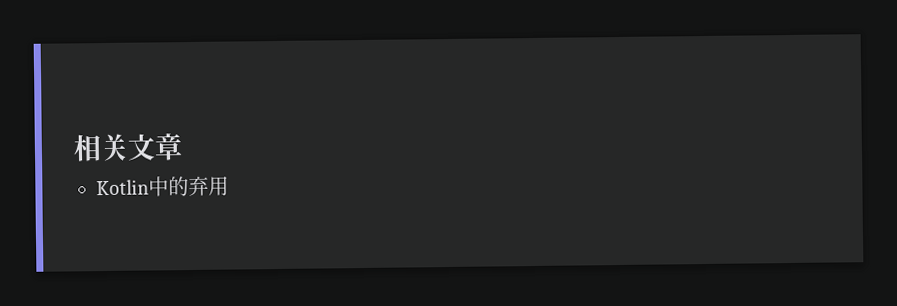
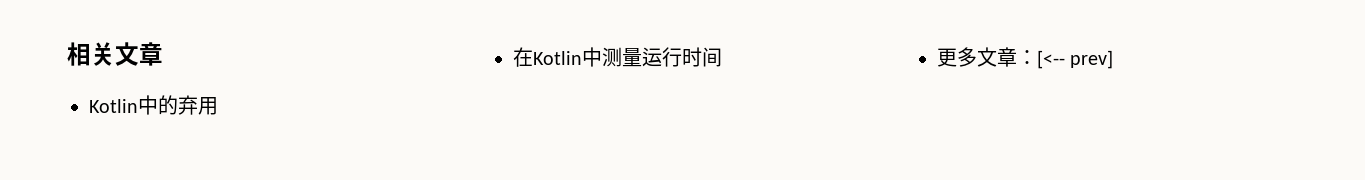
+ 在Kotlin中测量运行时间
+ 更多文章：[<-- prev]

